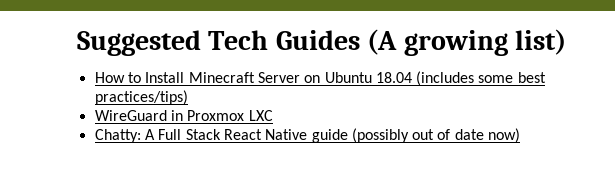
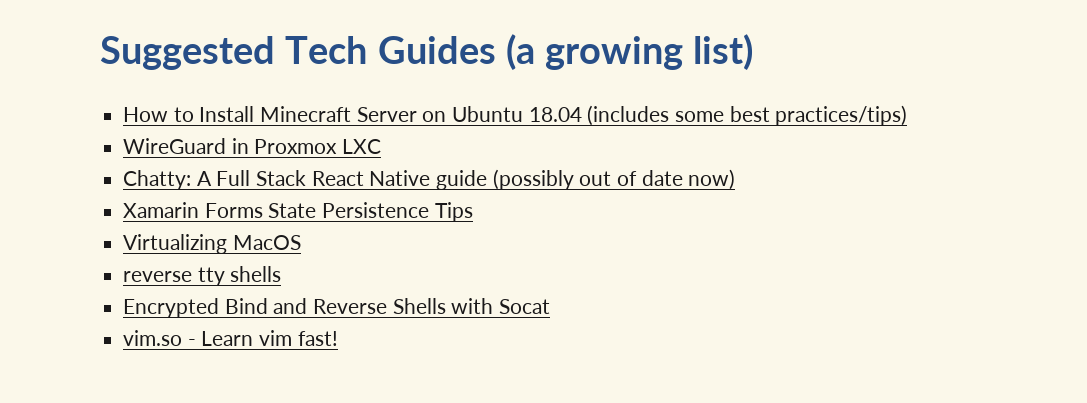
- Suggested Tech Guides (A growing list)
+ Suggested Tech Guides (a growing list)
+ Xamarin Forms State Persistence Tips
+ Virtualizing MacOS
+ reverse tty shells
+ Encrypted Bind and Reverse Shells with Socat
+ vim.so - Learn vim fast!

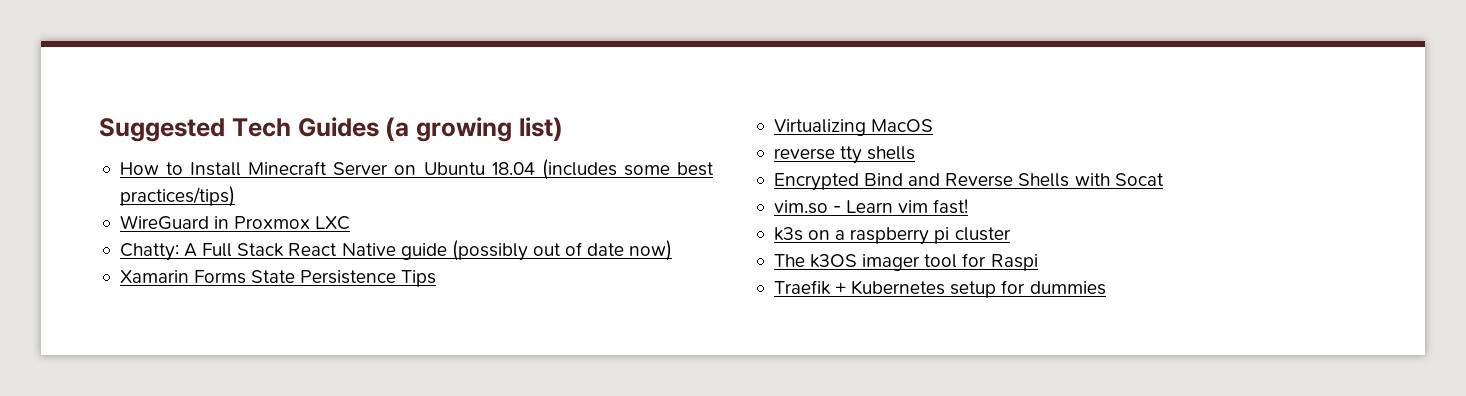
+ k3s on a raspberry pi cluster
+ The k3OS imager tool for Raspi
+ Traefik + Kubernetes setup for dummies

